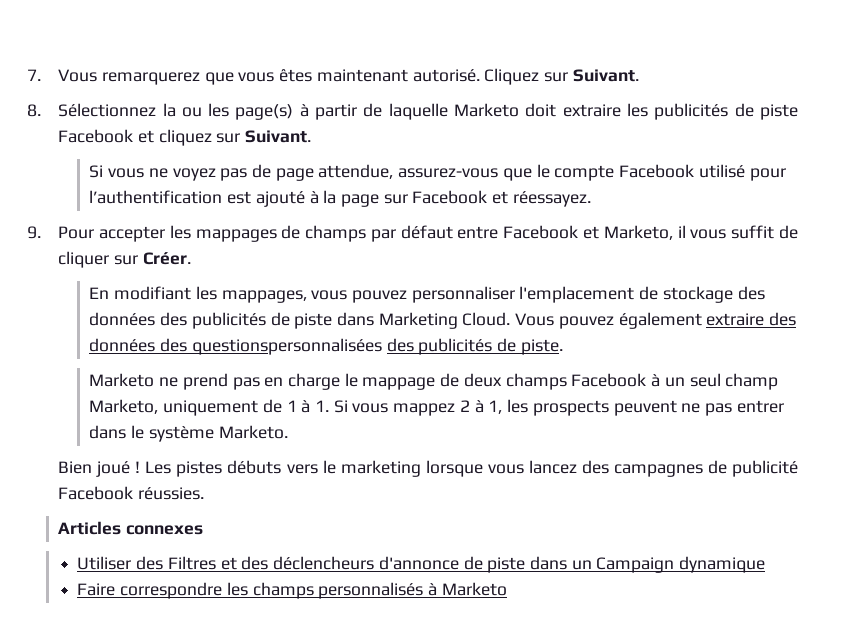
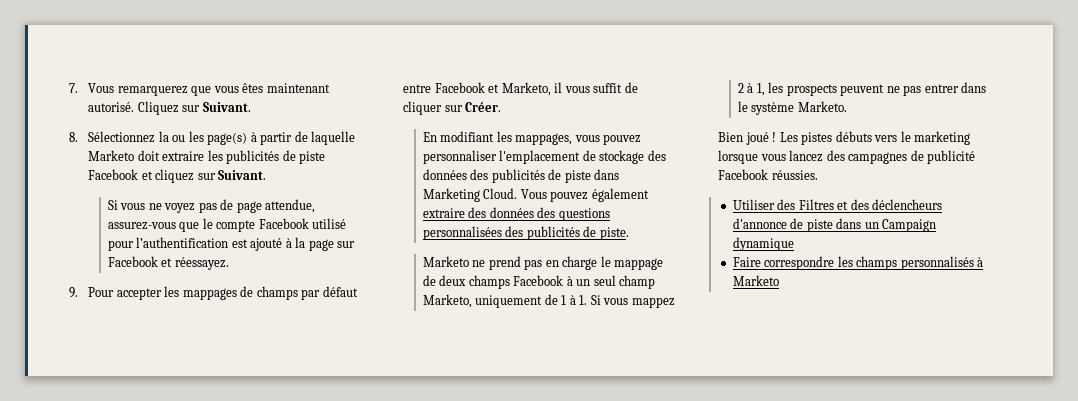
- Vous pouvez également extraire des données des questionspersonnalisées des publicités de piste.
+ Vous pouvez également extraire des données des questions personnalisées des publicités de piste.
- Articles connexes

